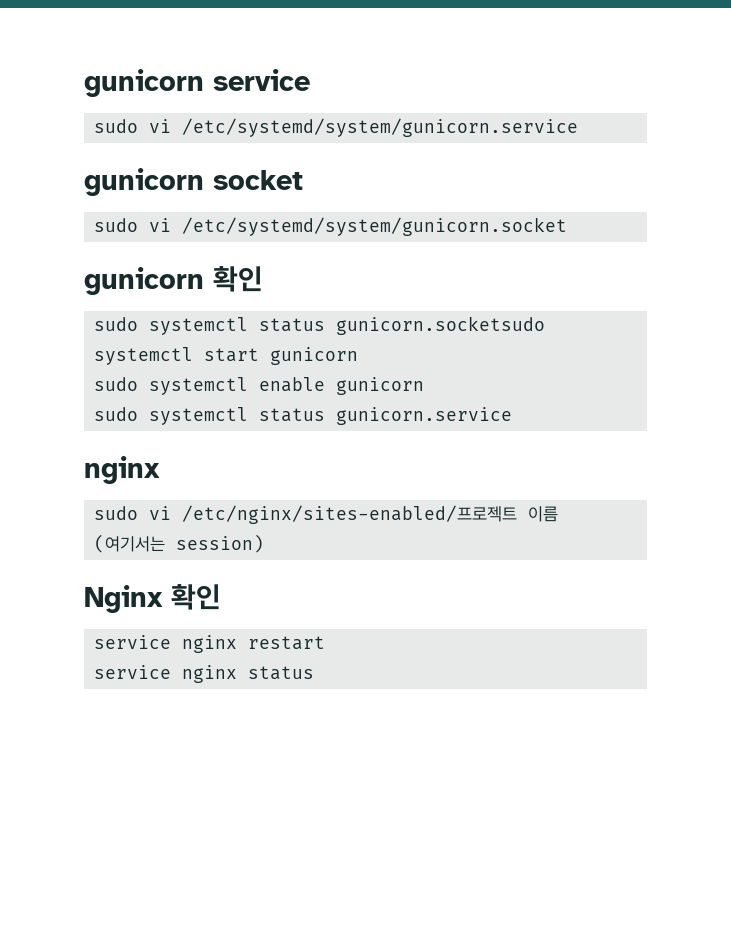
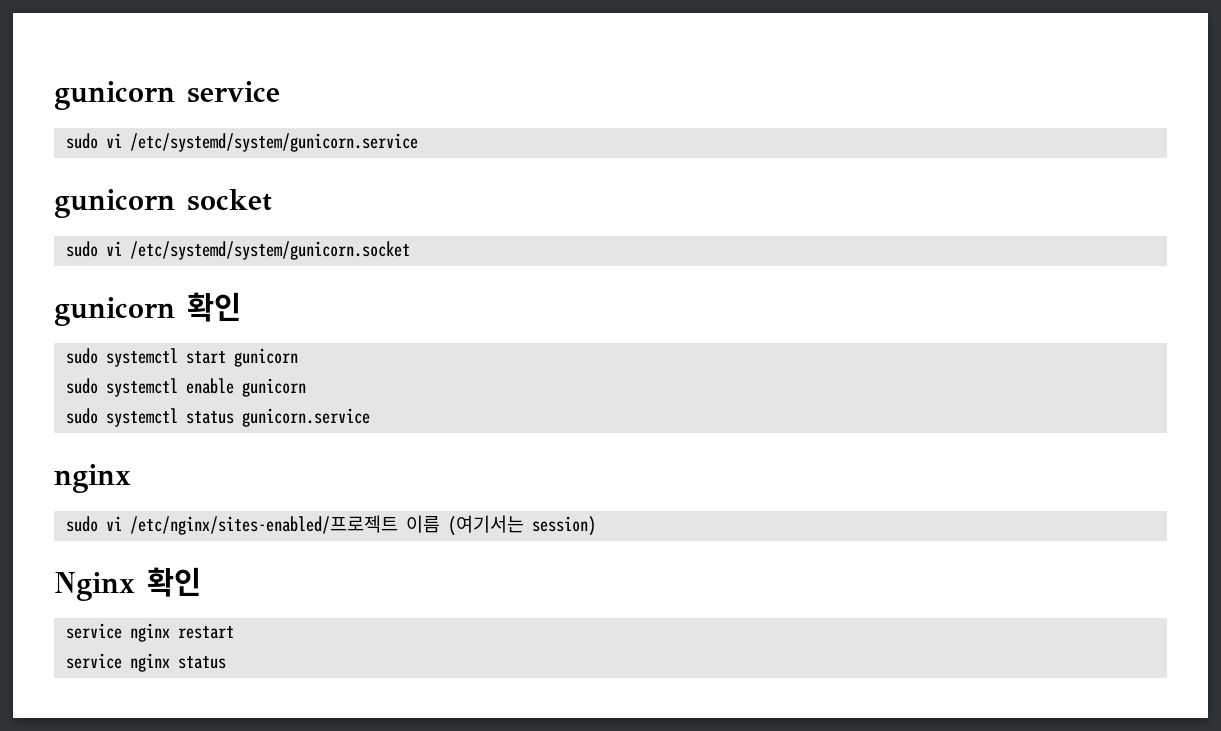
- sudo systemctl status gunicorn.socketsudo systemctl start gunicorn
+ sudo systemctl start gunicorn

